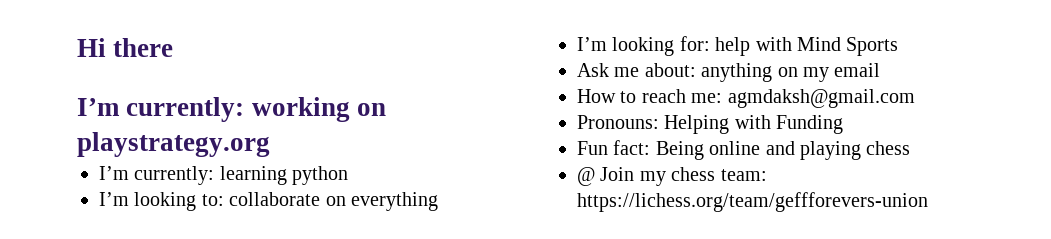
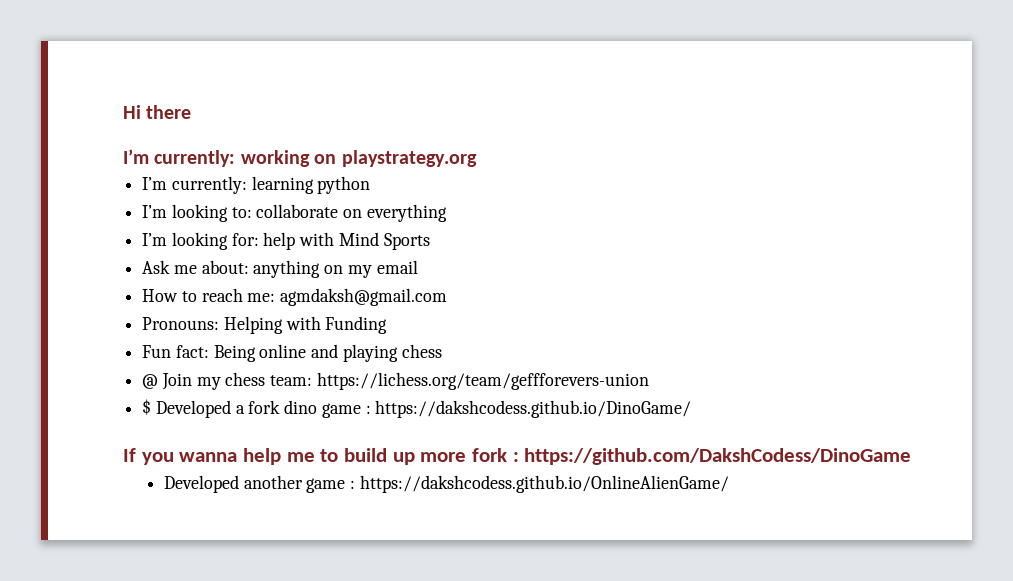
+ $ Developed a fork dino game : https://dakshcodess.github.io/DinoGame/
+ If you wanna help me to build up more fork : https://github.com/DakshCodess/DinoGame
+ Developed another game : https://dakshcodess.github.io/OnlineAlienGame/

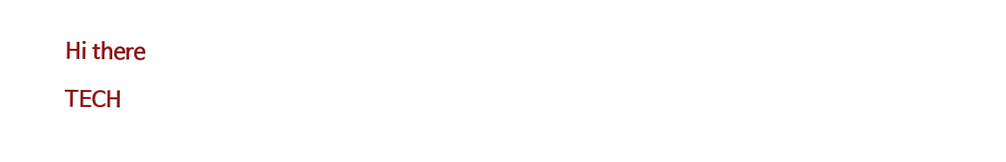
- I’m currently: working on playstrategy.org
- I’m currently: learning python
- I’m looking to: collaborate on everything
- I’m looking for: help with Mind Sports
- Ask me about: anything on my email
- How to reach me: agmdaksh@gmail.com
- Pronouns: Helping with Funding
- Fun fact: Being online and playing chess
- @ Join my chess team: https://lichess.org/team/geffforevers-union
- $ Developed a fork dino game : https://dakshcodess.github.io/DinoGame/
- If you wanna help me to build up more fork : https://github.com/DakshCodess/DinoGame
- Developed another game : https://dakshcodess.github.io/OnlineAlienGame/
+ TECH

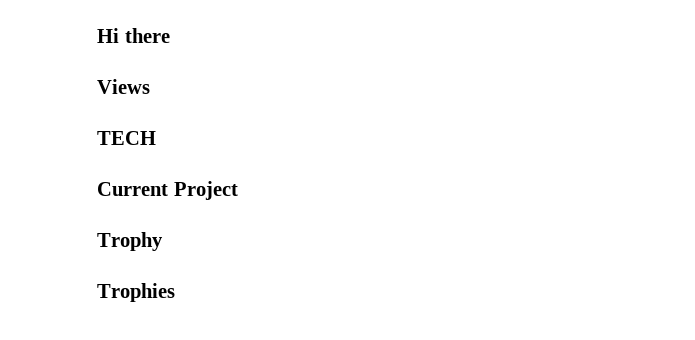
+ Views
+ Current Project
+ Trophy
+ Trophies

